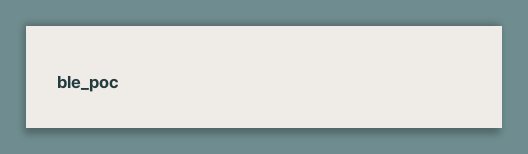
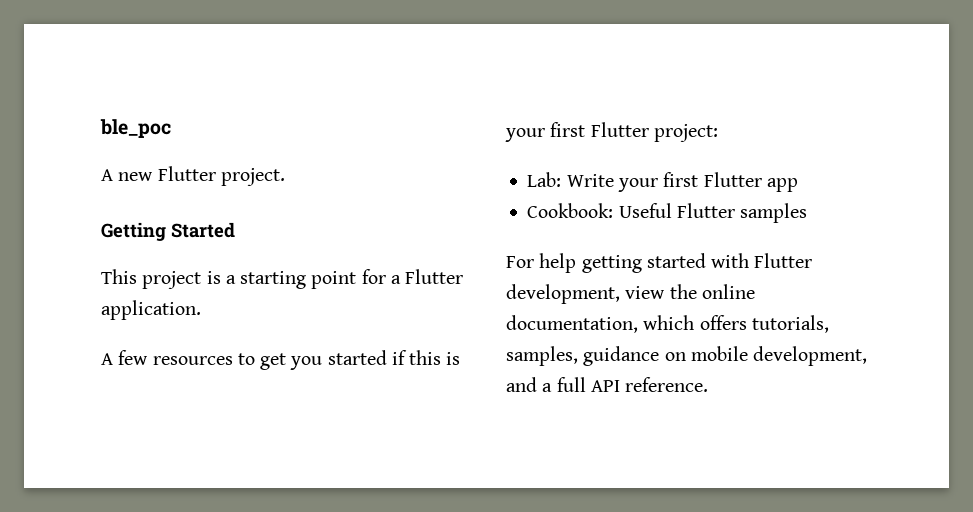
+ A new Flutter project.
+ Getting Started
+ This project is a starting point for a Flutter application.
+ A few resources to get you started if this is your first Flutter project:
+ Lab: Write your first Flutter app
+ Cookbook: Useful Flutter samples
+ For help getting started with Flutter development, view the online documentation, which offers tutorials, samples, guidance on mobile development, and a full API reference.

